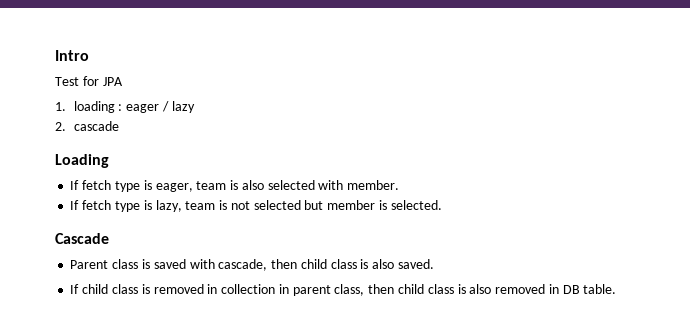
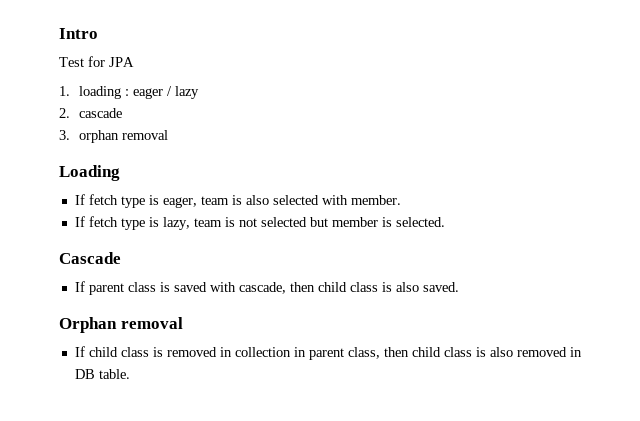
+ 3. orphan removal
- Parent class is saved with cascade, then child class is also saved.
+ If parent class is saved with cascade, then child class is also saved.
+ Orphan removal

